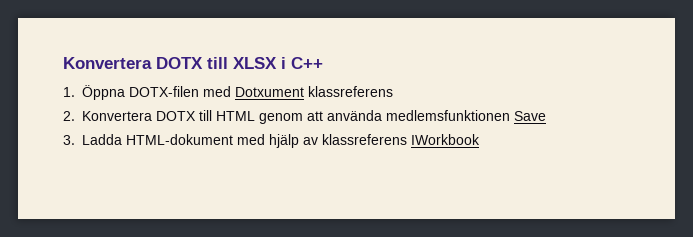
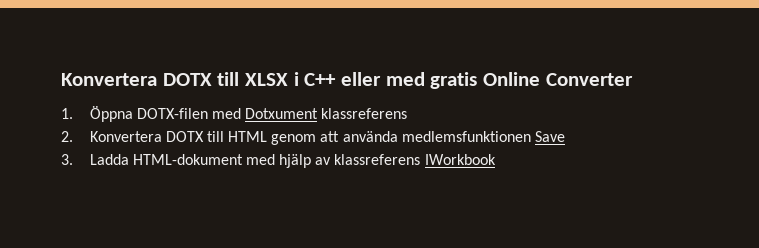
- Konvertera DOTX till XLSX i C++
+ Konvertera DOTX till XLSX i C++ eller med gratis Online Converter

